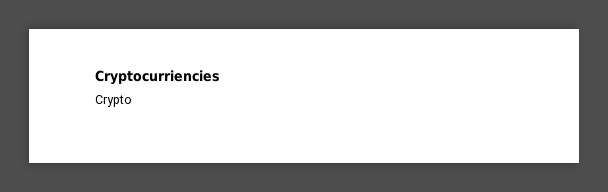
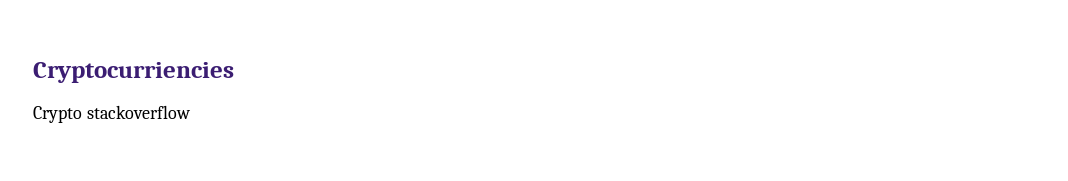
- Crypto
+ Crypto stackoverflow

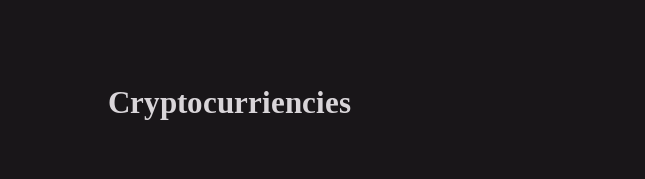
- Crypto stackoverflow

